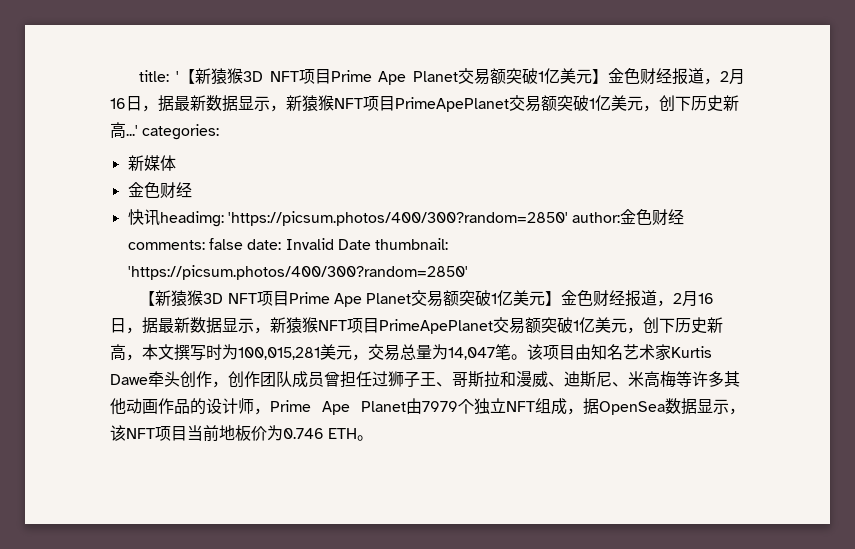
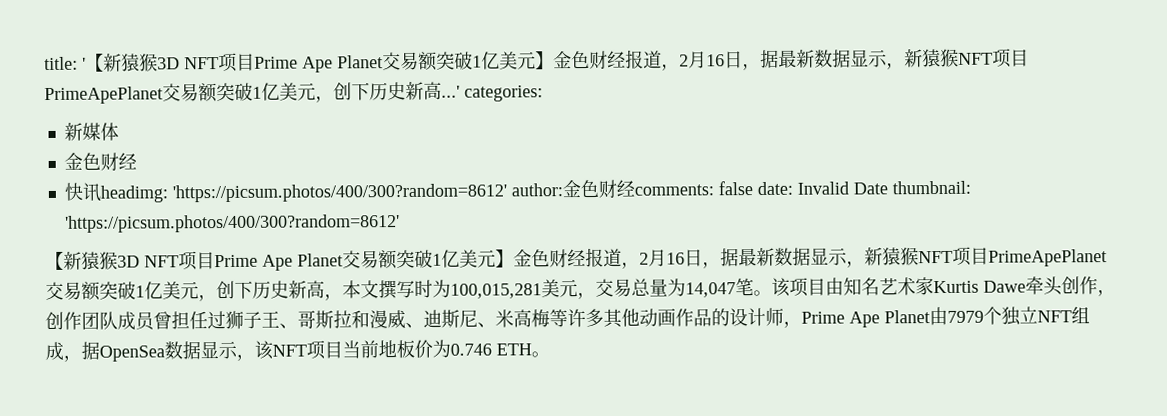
- 快讯headimg: 'https://picsum.photos/400/300?random=2850' author:金色财经comments: false date: Invalid Date thumbnail: 'https://picsum.photos/400/300?random=2850'
+ 快讯headimg: 'https://picsum.photos/400/300?random=8612' author:金色财经comments: false date: Invalid Date thumbnail: 'https://picsum.photos/400/300?random=8612'

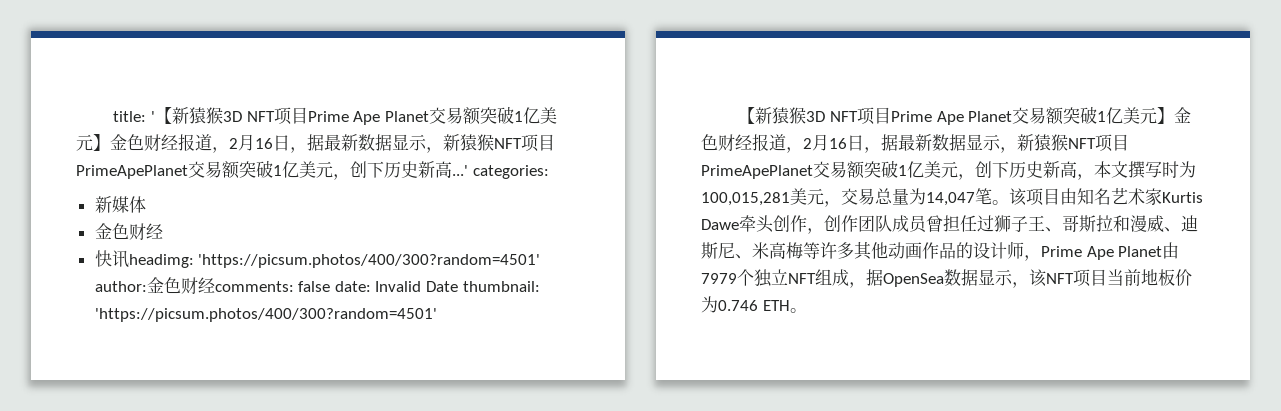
- 快讯headimg: 'https://picsum.photos/400/300?random=8612' author:金色财经comments: false date: Invalid Date thumbnail: 'https://picsum.photos/400/300?random=8612'
+ 快讯headimg: 'https://picsum.photos/400/300?random=4501' author:金色财经comments: false date: Invalid Date thumbnail: 'https://picsum.photos/400/300?random=4501'

